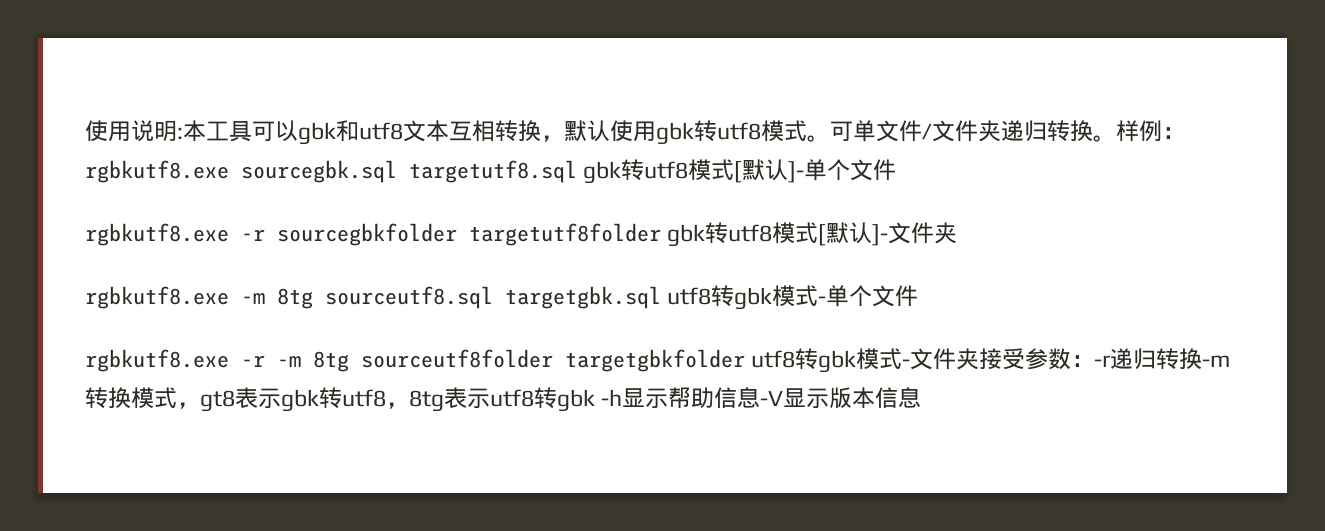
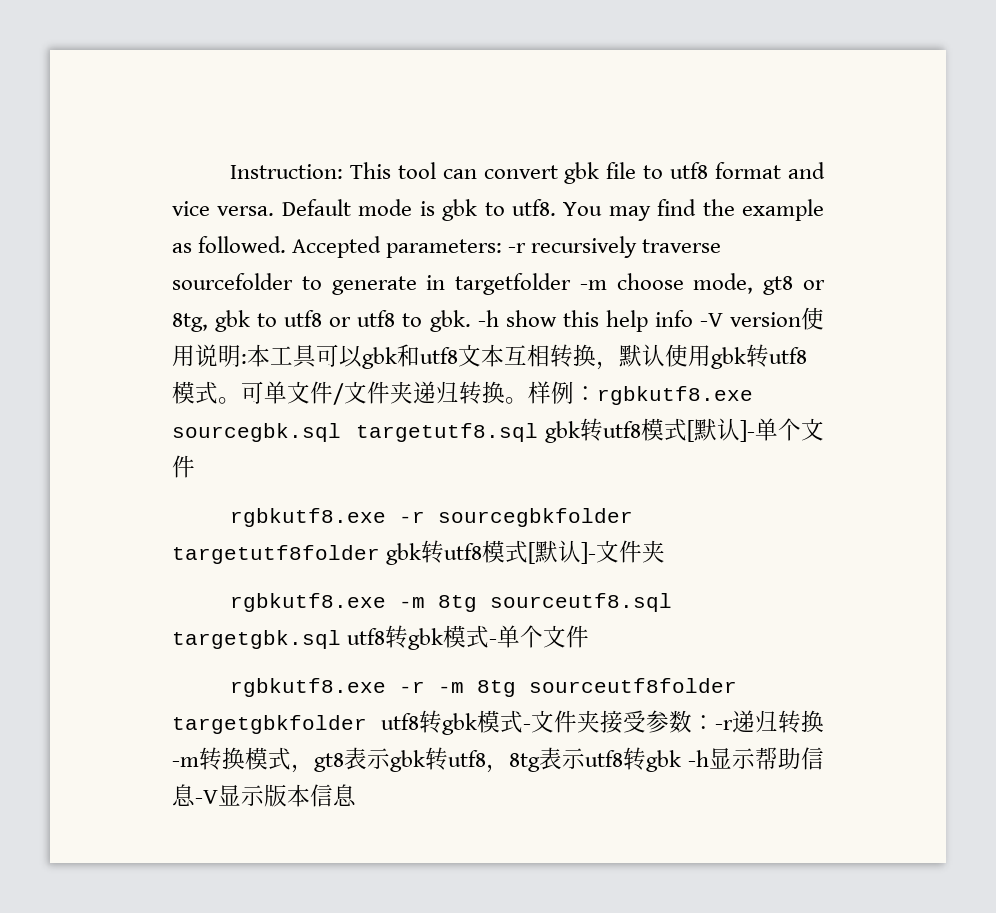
- 使用说明:本工具可以gbk和utf8文本互相转换，默认使用gbk转utf8模式。
+ Instruction: This tool can convert gbk file to utf8 format and vice versa. Default mode is gbk to utf8. You may find the example as followed. Accepted parameters: -r recursively traverse sourcefolder to generate in targetfolder -m choose mode, gt8 or 8tg, gbk to utf8 or utf8 to gbk. -h show this help info -V version使用说明:本工具可以gbk和utf8文本互相转换，默认使用gbk转utf8模式。

